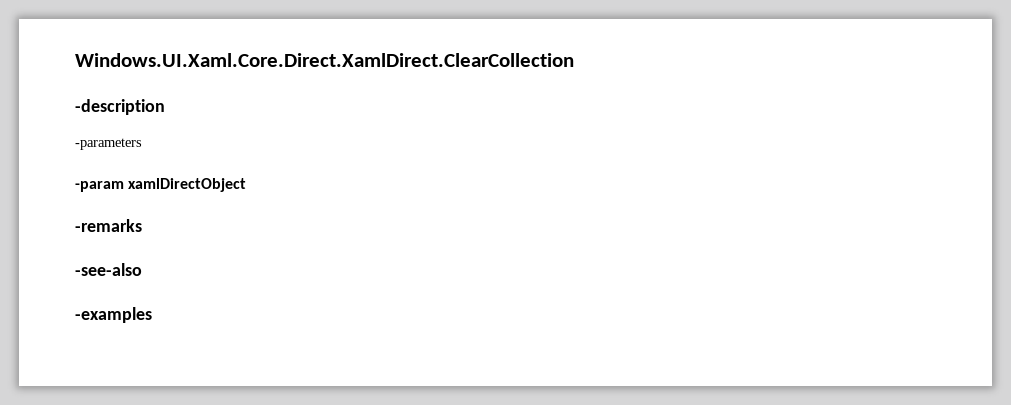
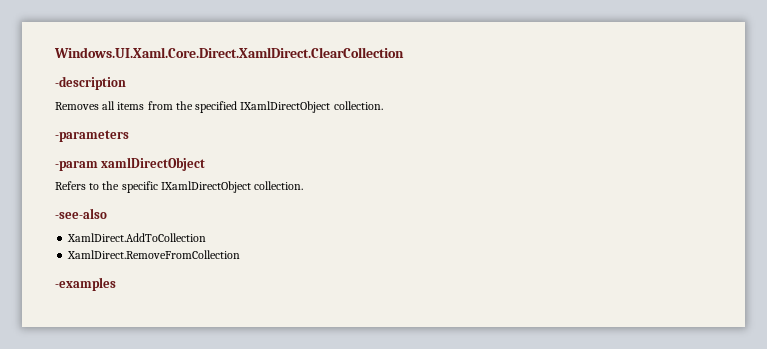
+ Removes all items from the specified IXamlDirectObject collection.
  -parameters
  -param xamlDirectObject
- -remarks
+ Refers to the specific IXamlDirectObject collection.
+ XamlDirect.AddToCollection
+ XamlDirect.RemoveFromCollection

